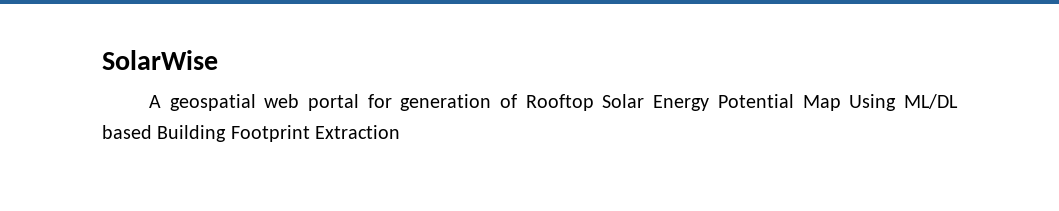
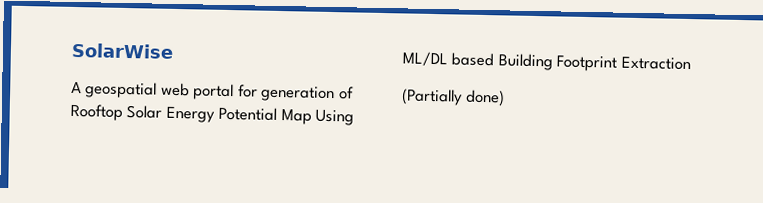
+ (Partially done)

